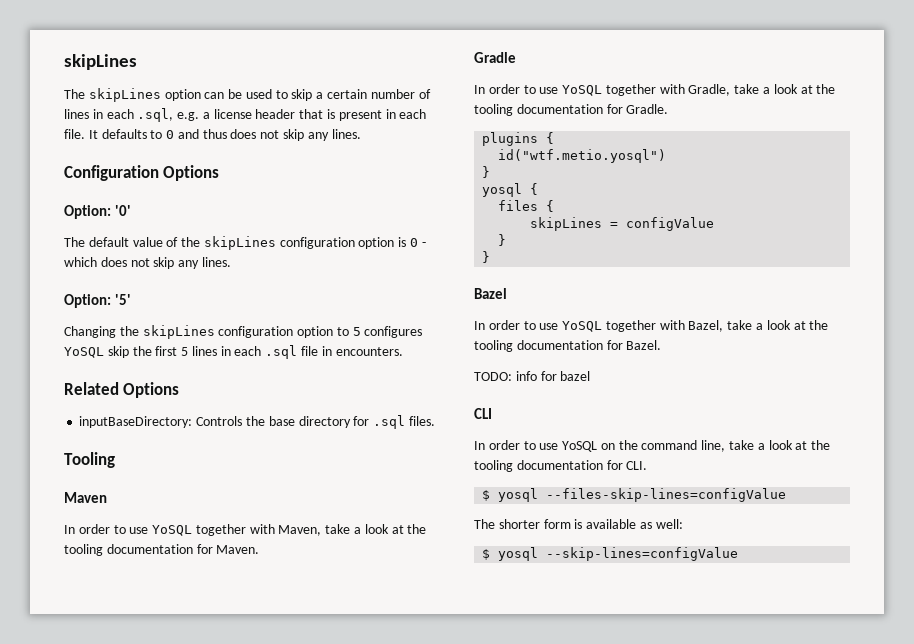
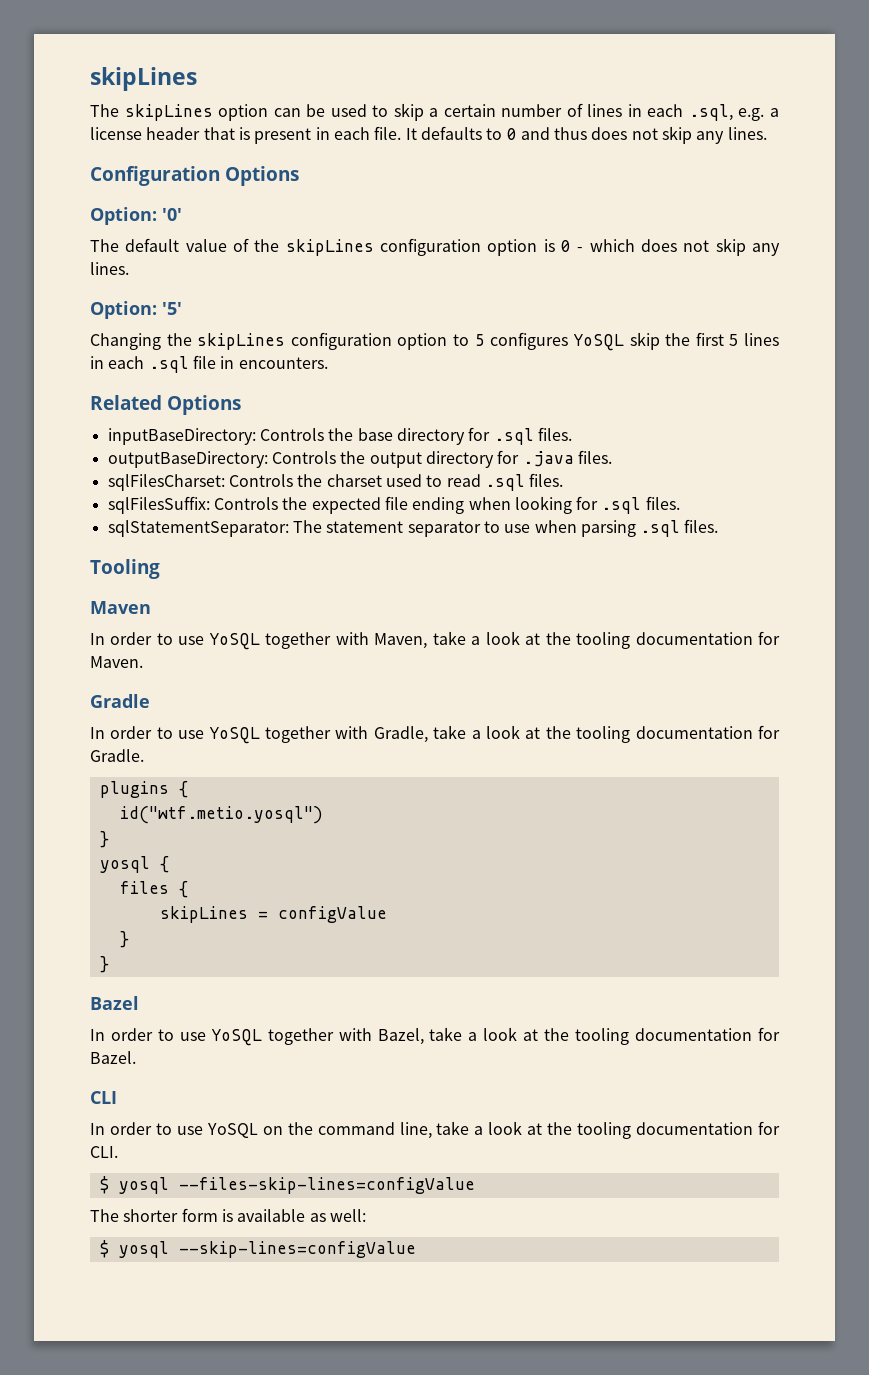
+ outputBaseDirectory: Controls the output directory for .java files.
+ sqlFilesCharset: Controls the charset used to read .sql files.
+ sqlFilesSuffix: Controls the expected file ending when looking for .sql files.
+ sqlStatementSeparator: The statement separator to use when parsing .sql files.
- TODO: info for bazel

